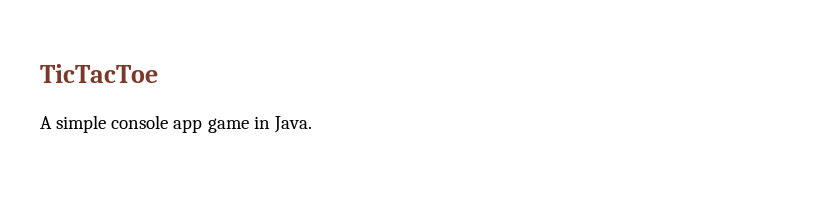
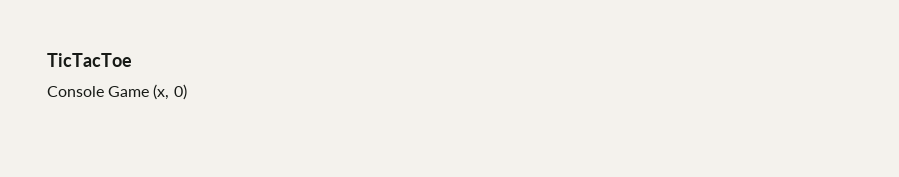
- A simple console app game in Java.
+ Console Game (x, 0)

